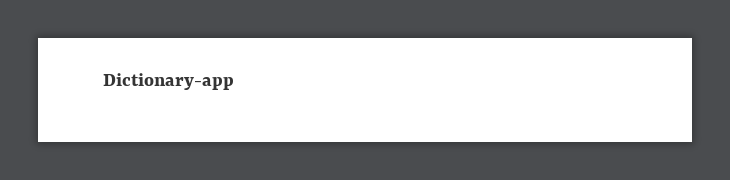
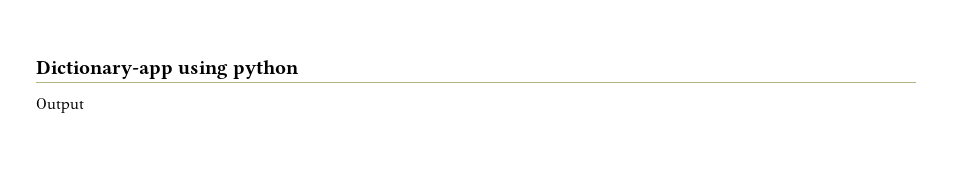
- Dictionary-app
+ Dictionary-app using python
+ Output

